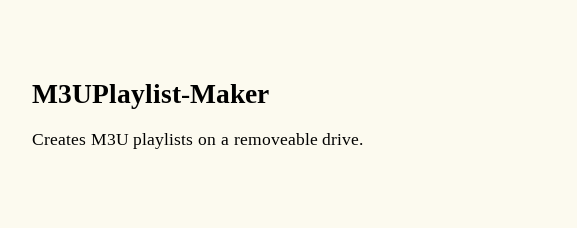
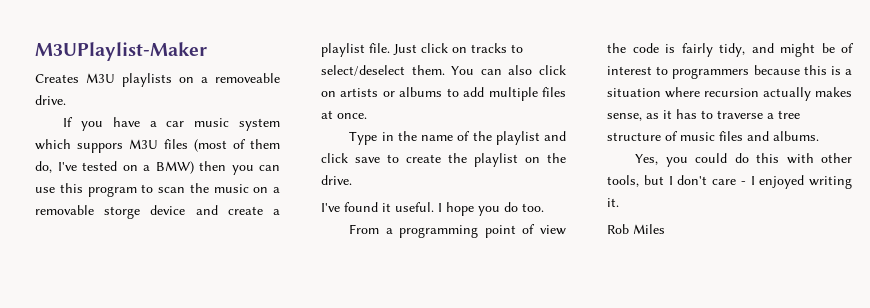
+ If you have a car music system which suppors M3U files (most of them do, I've tested on a BMW) then you can use this program to scan the music on a removable storge device and create a playlist file. Just click on tracks to select/deselect them. You can also click on artists or albums to add multiple files at once.
+ Type in the name of the playlist and click save to create the playlist on the drive.
+ I've found it useful. I hope you do too.
+ From a programming point of view the code is fairly tidy, and might be of interest to programmers because this is a situation where recursion actually makes sense, as it has to traverse a tree structure of music files and albums.
+ Yes, you could do this with other tools, but I don't care - I enjoyed writing it.
+ Rob Miles

